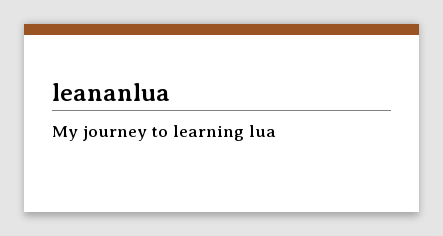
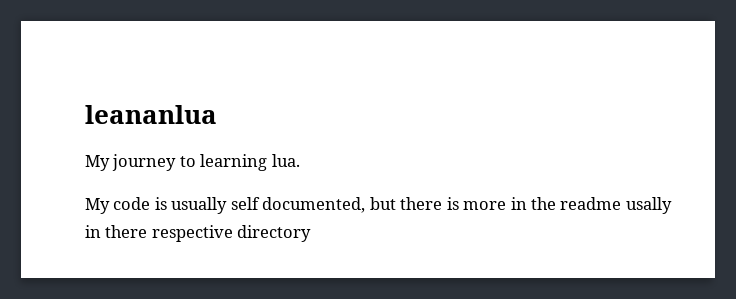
- My journey to learning lua
+ My journey to learning lua.
+ My code is usually self documented, but there is more in the readme usally in there respective directory

